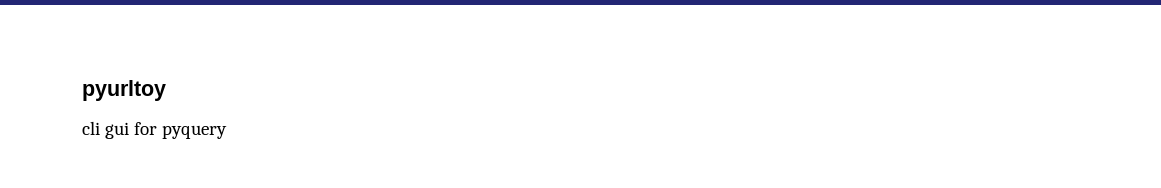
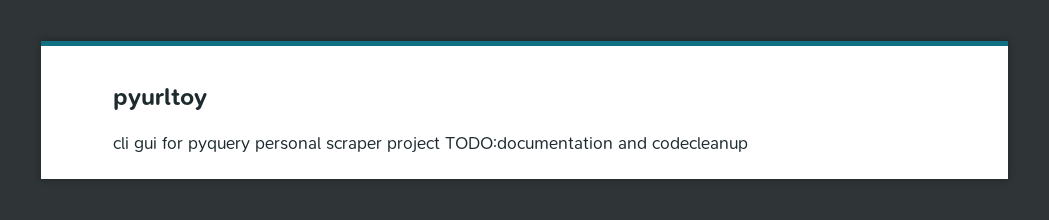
- cli gui for pyquery
+ cli gui for pyquery personal scraper project TODO:documentation and codecleanup

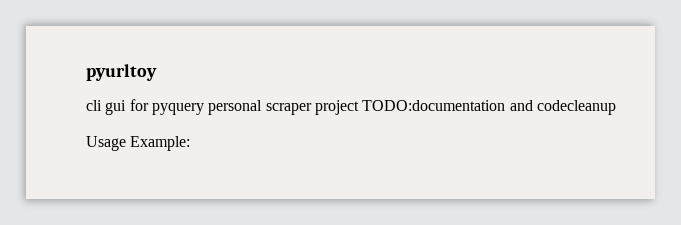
+ Usage Example:

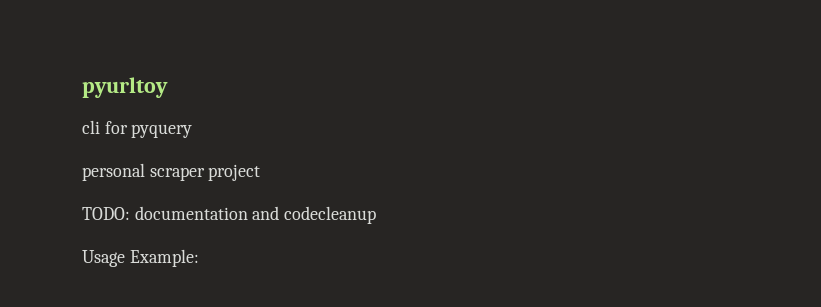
- cli gui for pyquery personal scraper project TODO:documentation and codecleanup
+ cli for pyquery
+ personal scraper project
+ TODO: documentation and codecleanup

